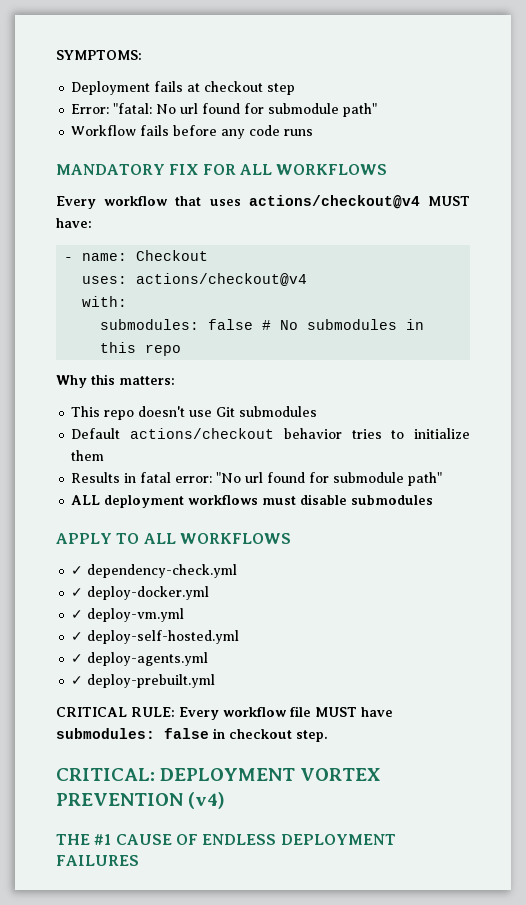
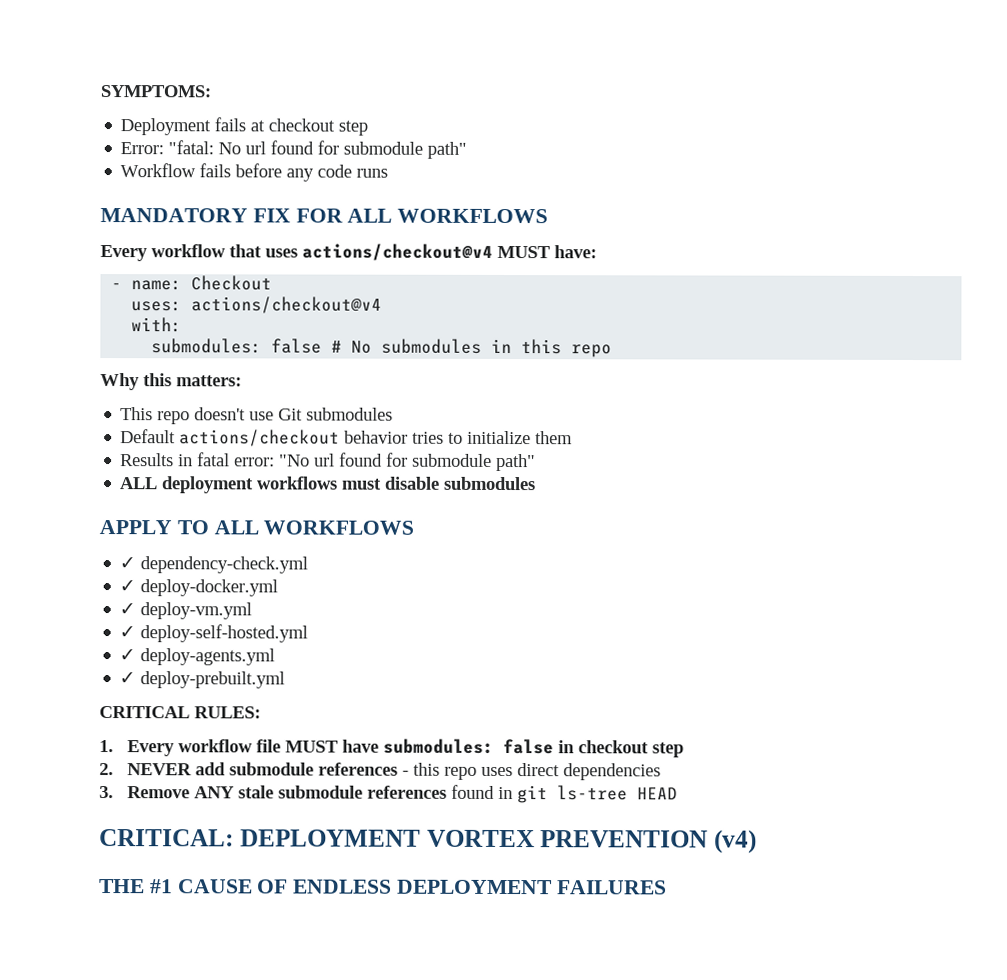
- CRITICAL RULE: Every workflow file MUST have submodules: false in checkout step.
+ CRITICAL RULES:
+ 1. Every workflow file MUST have submodules: false in checkout step
+ 2. NEVER add submodule references - this repo uses direct dependencies
+ 3. Remove ANY stale submodule references found in git ls-tree HEAD

